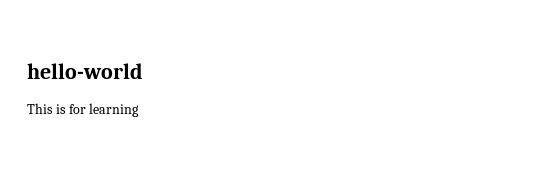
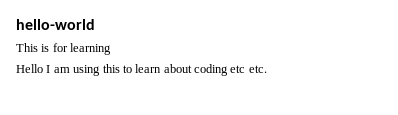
+ Hello I am using this to learn about coding etc etc.

